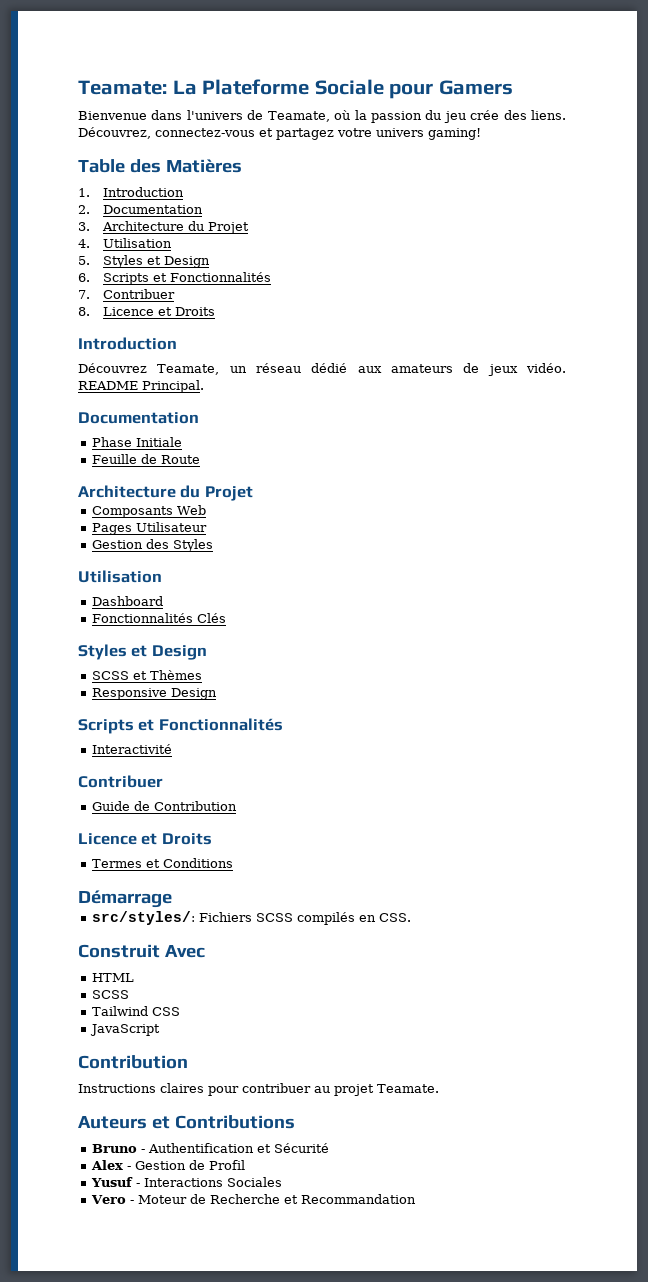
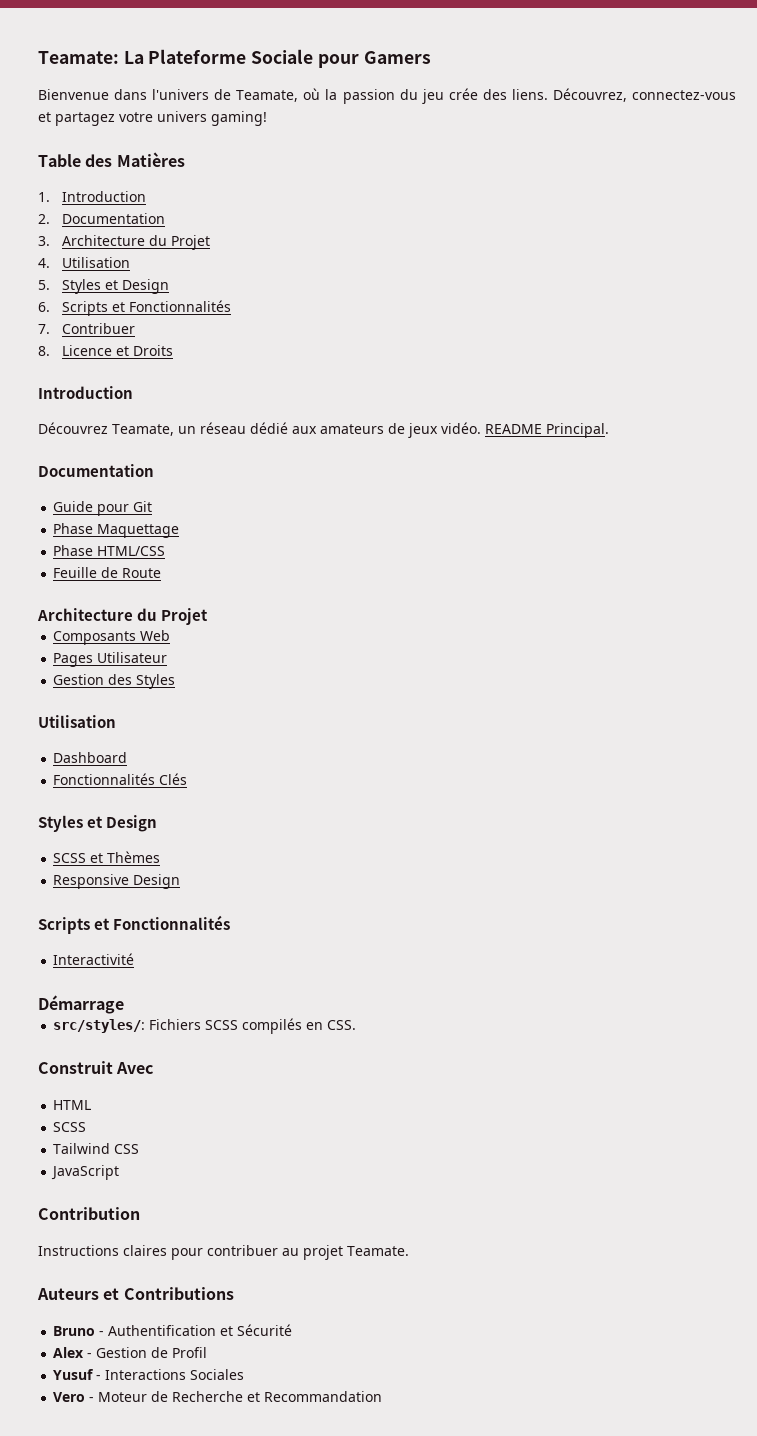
- Phase Initiale
+ Guide pour Git
+ Phase Maquettage
+ Phase HTML/CSS
  Interactivité
- Contribuer
- Guide de Contribution
- Licence et Droits
- Termes et Conditions

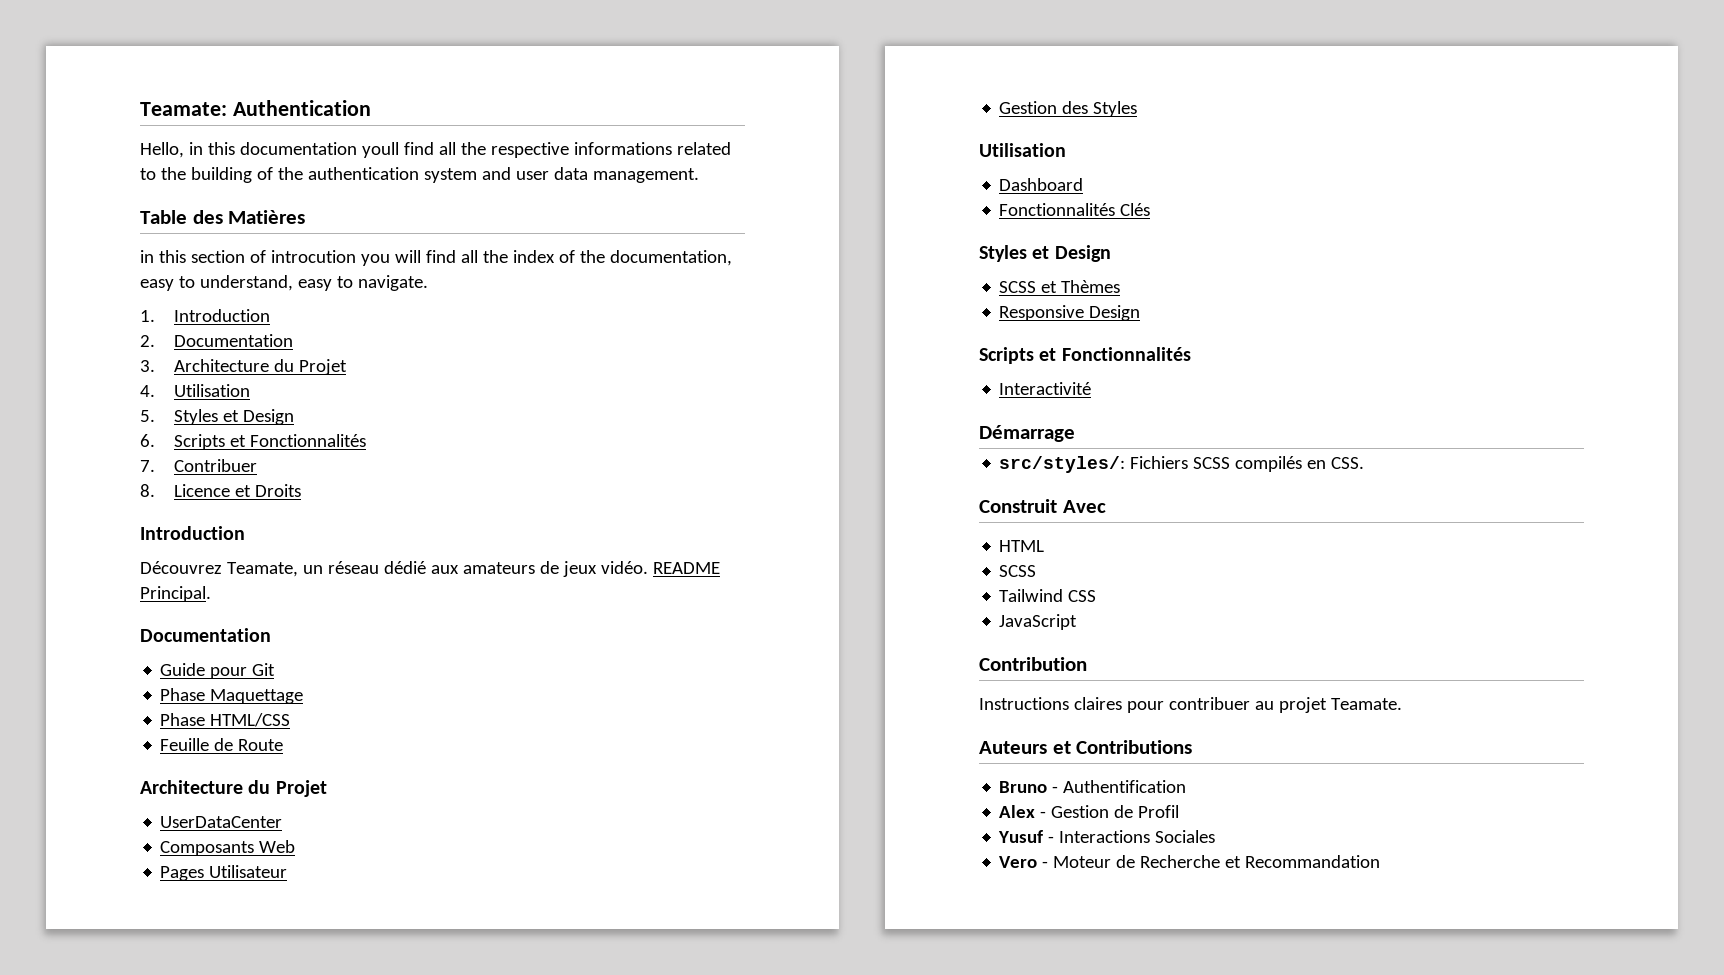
- Teamate: La Plateforme Sociale pour Gamers
- Bienvenue dans l'univers de Teamate, où la passion du jeu crée des liens. Découvrez, connectez-vous et partagez votre univers gaming!
+ Teamate: Authentication
+ Hello, in this documentation youll find all the respective informations related to the building of the authentication system and user data management.
  Table des Matières
+ in this section of introcution you will find all the index of the documentation, easy to understand, easy to navigate.
+ UserDataCenter
- Bruno - Authentification et Sécurité
+ Bruno - Authentification

